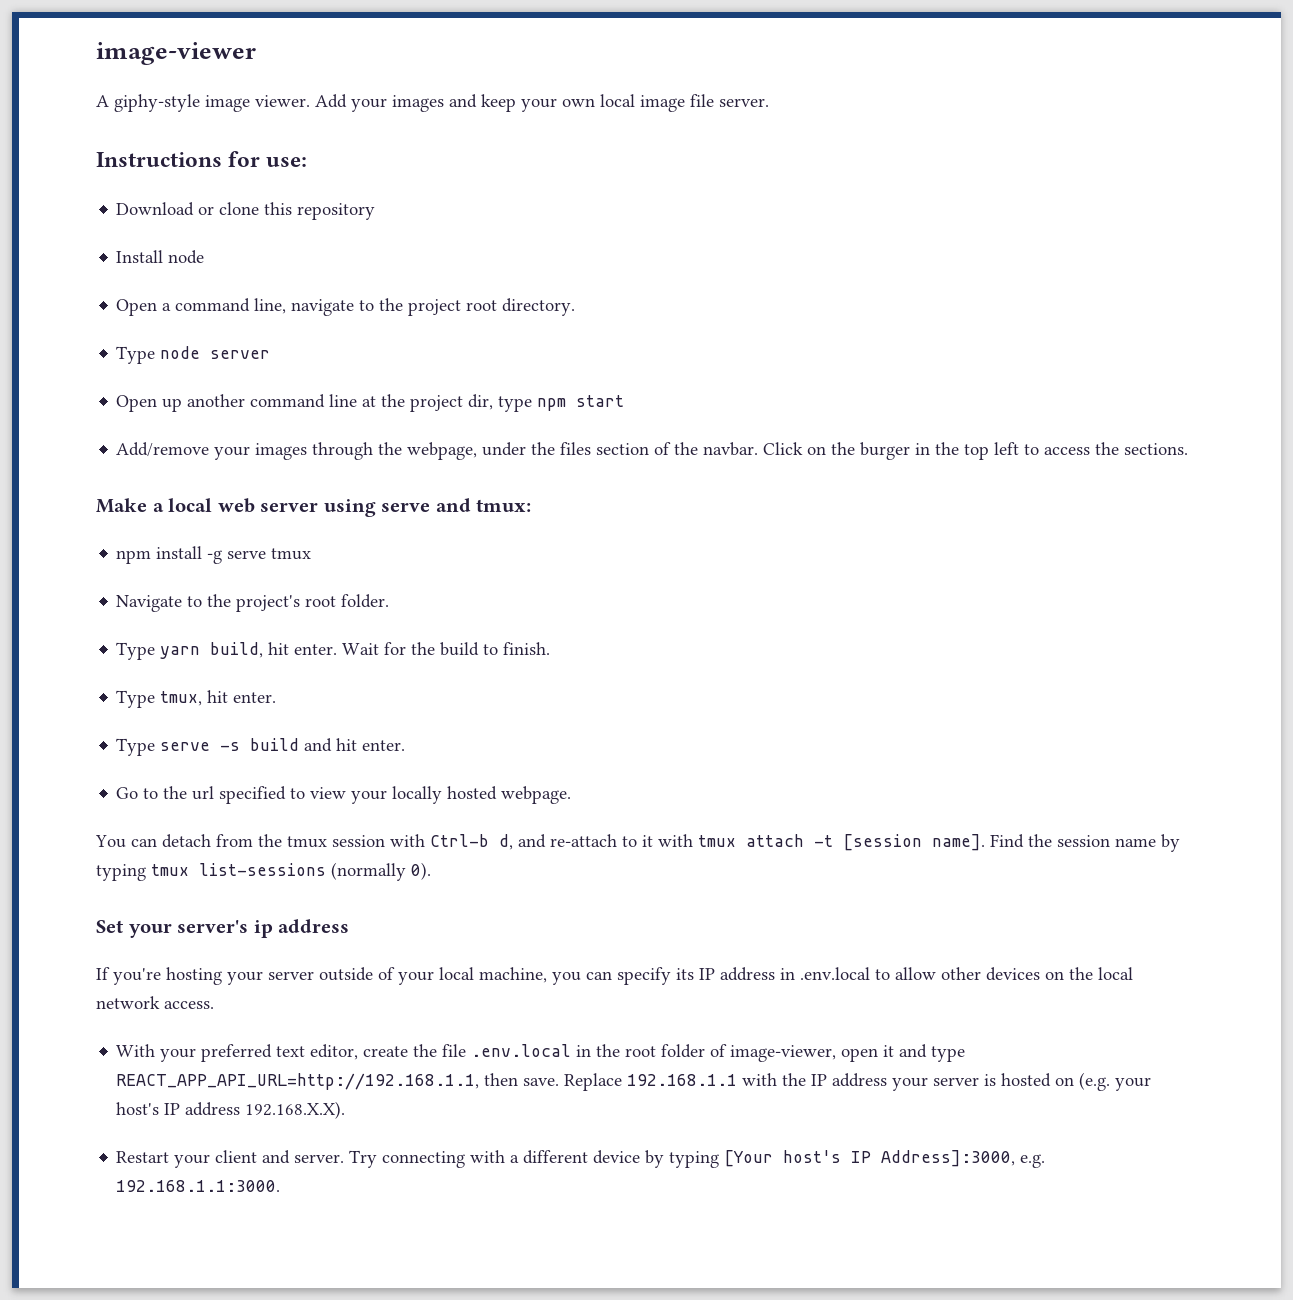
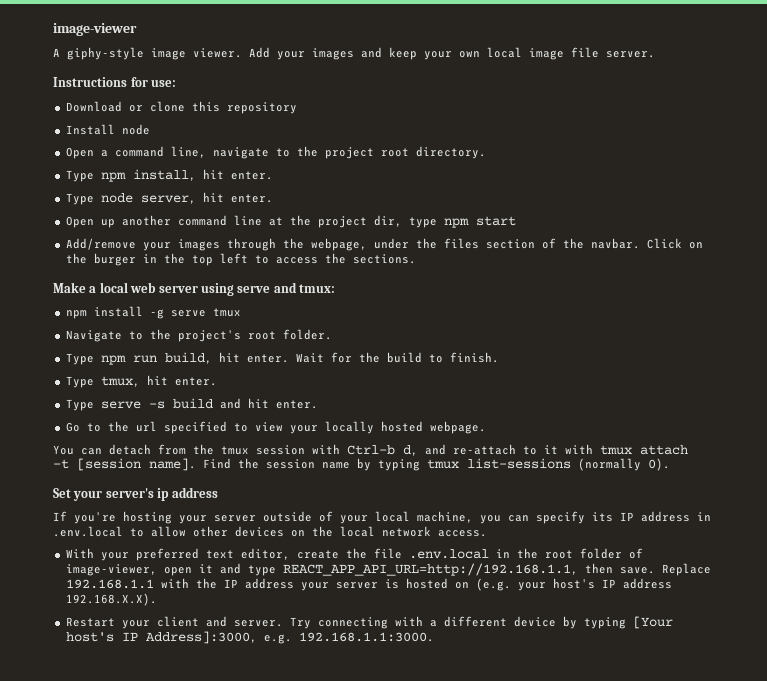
+ Type npm install, hit enter.
- Type node server
+ Type node server, hit enter.
- Type yarn build, hit enter.
+ Type npm run build, hit enter.

